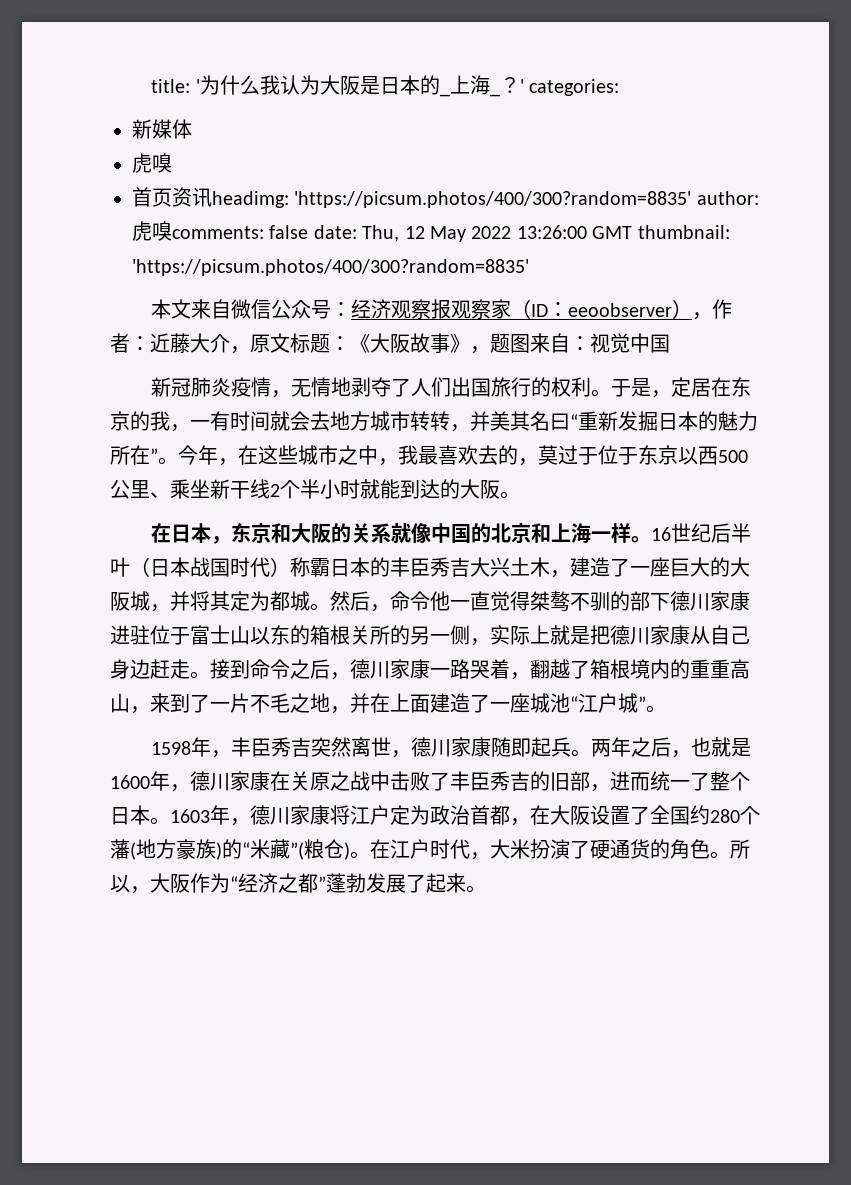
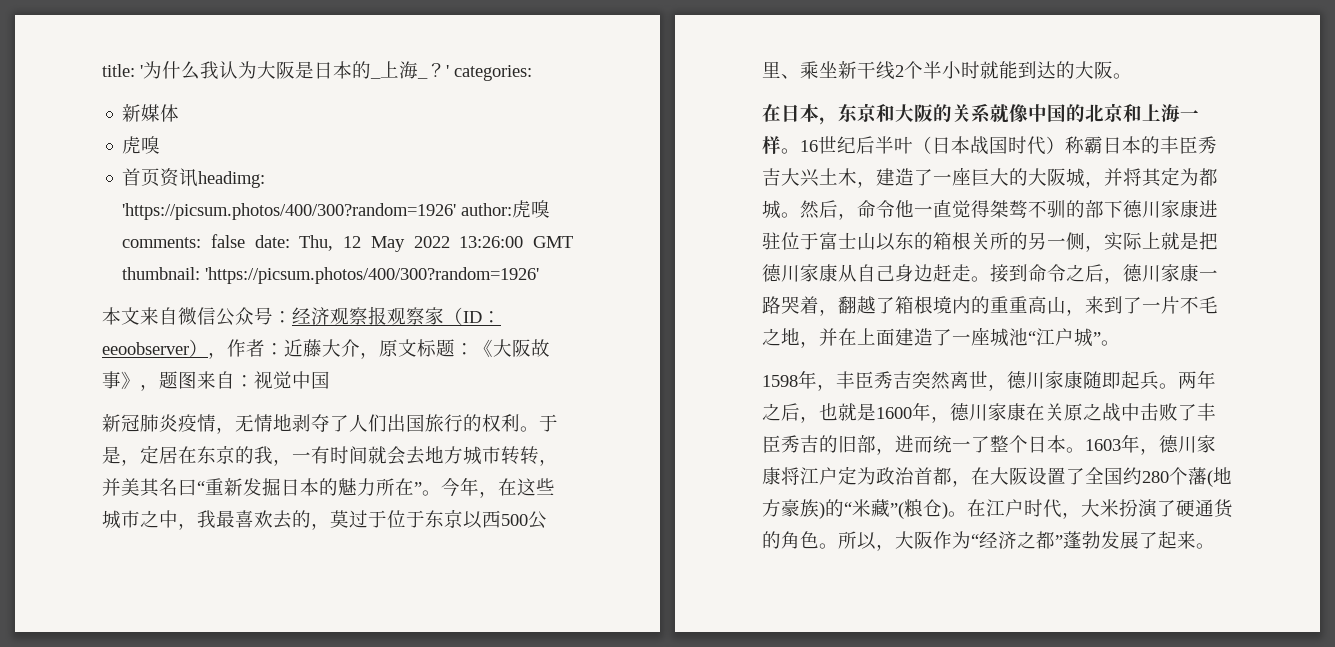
- 首页资讯headimg: 'https://picsum.photos/400/300?random=8835' author:虎嗅comments: false date: Thu, 12 May 2022 13:26:00 GMT thumbnail: 'https://picsum.photos/400/300?random=8835'
+ 首页资讯headimg: 'https://picsum.photos/400/300?random=1926' author:虎嗅comments: false date: Thu, 12 May 2022 13:26:00 GMT thumbnail: 'https://picsum.photos/400/300?random=1926'

